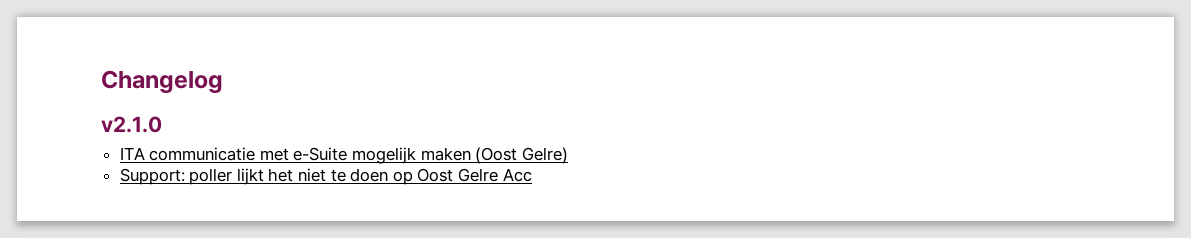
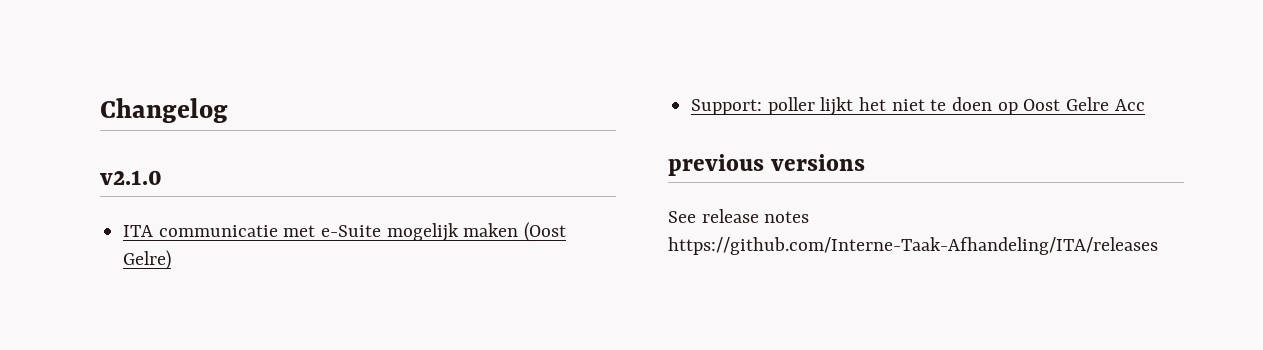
+ previous versions
+ See release notes https://github.com/Interne-Taak-Afhandeling/ITA/releases

